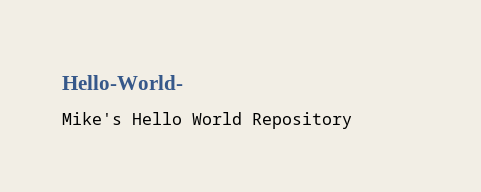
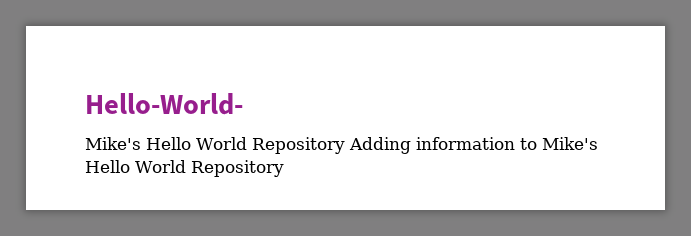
- Mike's Hello World Repository
+ Mike's Hello World Repository Adding information to Mike's Hello World Repository

